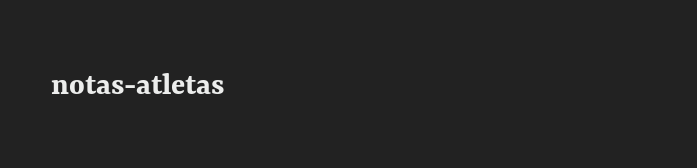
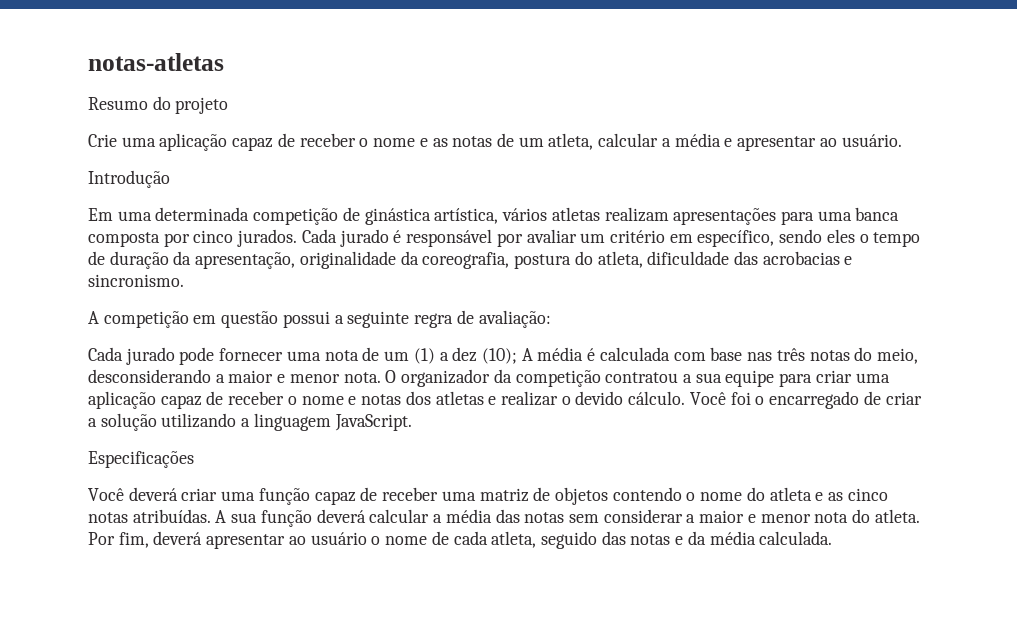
+ Resumo do projeto
+ Crie uma aplicação capaz de receber o nome e as notas de um atleta, calcular a média e apresentar ao usuário.
+ Introdução
+ Em uma determinada competição de ginástica artística, vários atletas realizam apresentações para uma banca composta por cinco jurados. Cada jurado é responsável por avaliar um critério em específico, sendo eles o tempo de duração da apresentação, originalidade da coreografia, postura do atleta, dificuldade das acrobacias e sincronismo.
+ A competição em questão possui a seguinte regra de avaliação:
+ Cada jurado pode fornecer uma nota de um (1) a dez (10); A média é calculada com base nas três notas do meio, desconsiderando a maior e menor nota. O organizador da competição contratou a sua equipe para criar uma aplicação capaz de receber o nome e notas dos atletas e realizar o devido cálculo. Você foi o encarregado de criar a solução utilizando a linguagem JavaScript.
+ Especificações
+ Você deverá criar uma função capaz de receber uma matriz de objetos contendo o nome do atleta e as cinco notas atribuídas. A sua função deverá calcular a média das notas sem considerar a maior e menor nota do atleta. Por fim, deverá apresentar ao usuário o nome de cada atleta, seguido das notas e da média calculada.

